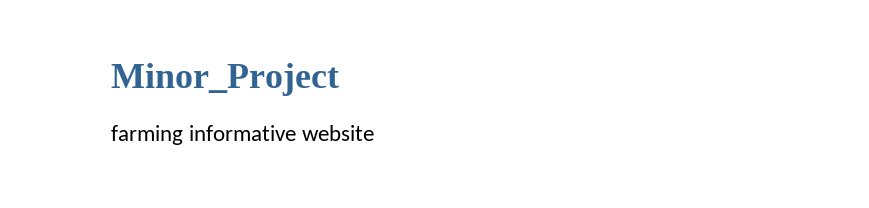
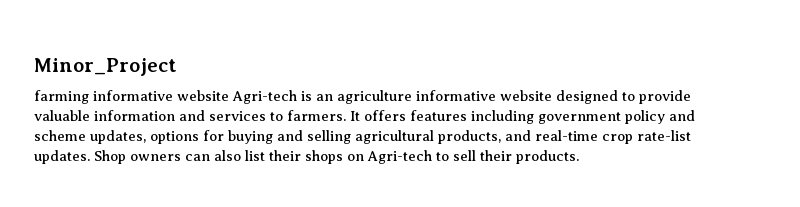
- farming informative website
+ farming informative website Agri-tech is an agriculture informative website designed to provide valuable information and services to farmers. It offers features including government policy and scheme updates, options for buying and selling agricultural products, and real-time crop rate-list updates. Shop owners can also list their shops on Agri-tech to sell their products.

